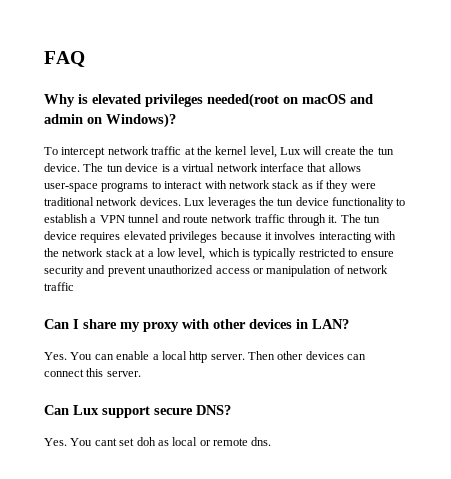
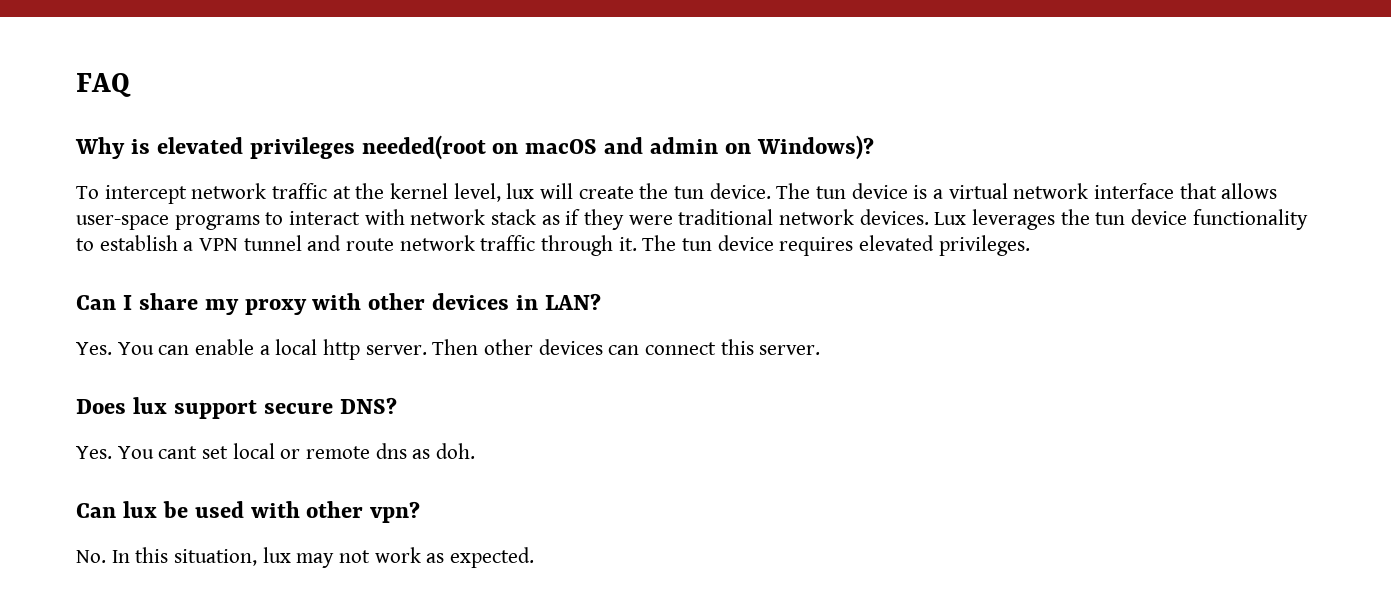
- To intercept network traffic at the kernel level, Lux will create the tun device.
+ To intercept network traffic at the kernel level, lux will create the tun device.
- The tun device requires elevated privileges because it involves interacting with the network stack at a low level, which is typically restricted to ensure security and prevent unauthorized access or manipulation of network traffic
+ The tun device requires elevated privileges.
- Can Lux support secure DNS?
+ Does lux support secure DNS?
- Yes. You cant set doh as local or remote dns.
+ Yes. You cant set local or remote dns as doh.
+ Can lux be used with other vpn?
+ No. In this situation, lux may not work as expected.

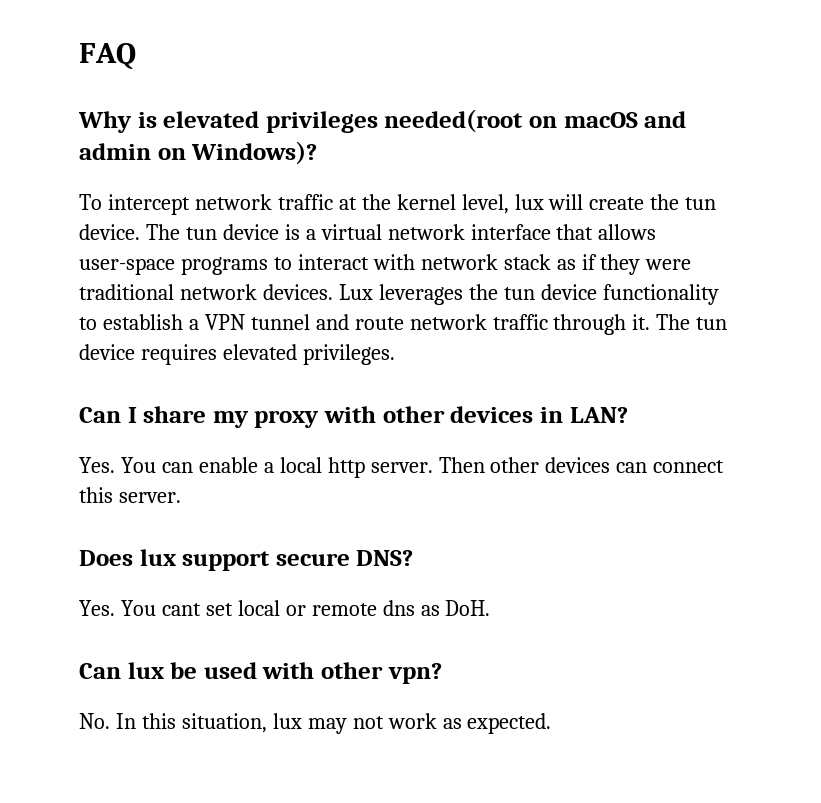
- Yes. You cant set local or remote dns as doh.
+ Yes. You cant set local or remote dns as DoH.

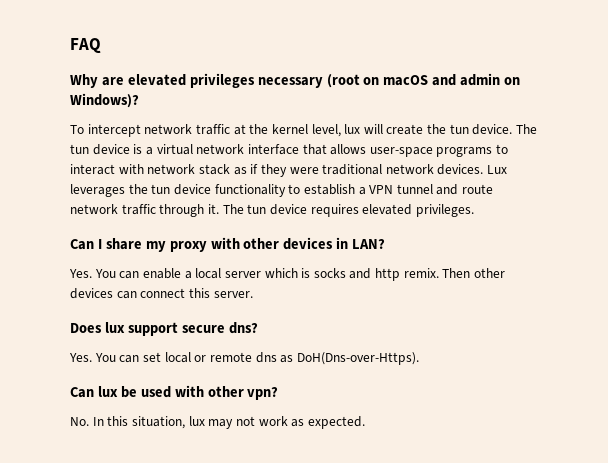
- Why is elevated privileges needed(root on macOS and admin on Windows)?
+ Why are elevated privileges necessary (root on macOS and admin on Windows)?
- Yes. You can enable a local http server.
+ Yes. You can enable a local server which is socks and http remix.
- Does lux support secure DNS?
- Yes. You cant set local or remote dns as DoH.
+ Does lux support secure dns?
+ Yes. You can set local or remote dns as DoH(Dns-over-Https).

